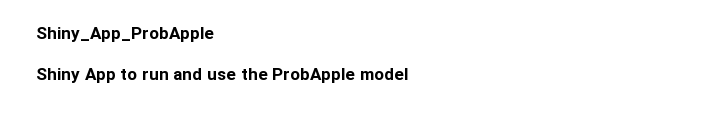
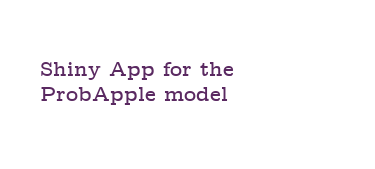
- Shiny_App_ProbApple
- Shiny App to run and use the ProbApple model
+ Shiny App for the ProbApple model

